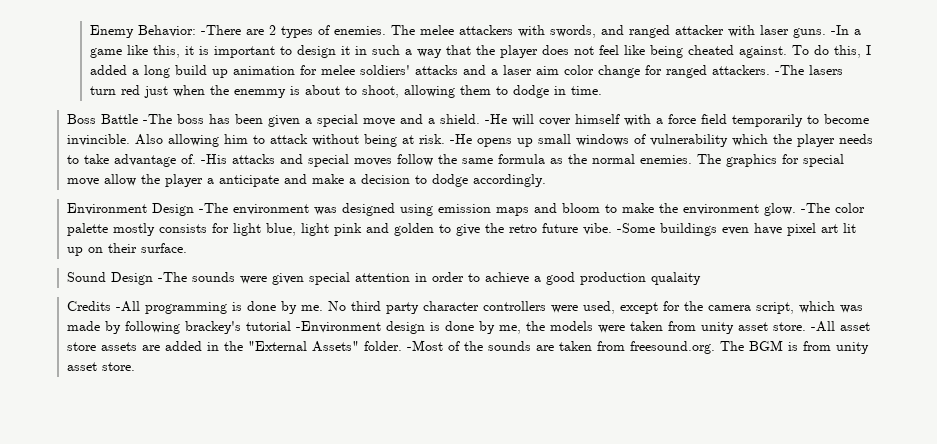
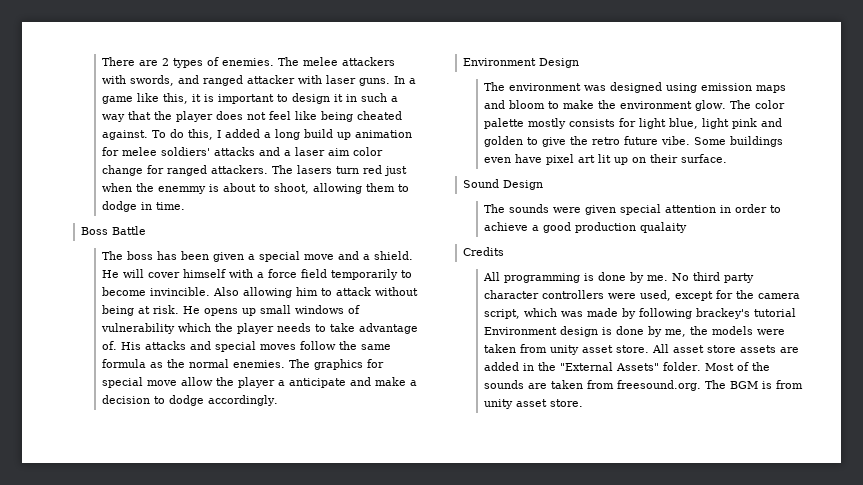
- Enemy Behavior: -There are 2 types of enemies.
+ There are 2 types of enemies.
- -In a game like this, it is important to design it in such a way that the player does not feel like being cheated against.
+ In a game like this, it is important to design it in such a way that the player does not feel like being cheated against.
- -The lasers turn red just when the enemmy is about to shoot, allowing them to dodge in time.
+ The lasers turn red just when the enemmy is about to shoot, allowing them to dodge in time.
- Boss Battle -The boss has been given a special move and a shield.
+ Boss Battle
+ The boss has been given a special move and a shield.
- -He will cover himself with a force field temporarily to become invincible.
+ He will cover himself with a force field temporarily to become invincible.
- -He opens up small windows of vulnerability which the player needs to take advantage of.
+ He opens up small windows of vulnerability which the player needs to take advantage of.
- -His attacks and special moves follow the same formula as the normal enemies.
+ His attacks and special moves follow the same formula as the normal enemies.
- Environment Design -The environment was designed using emission maps and bloom to make the environment glow.
+ Environment Design
+ The environment was designed using emission maps and bloom to make the environment glow.
- -The color palette mostly consists for light blue, light pink and golden to give the retro future vibe.
+ The color palette mostly consists for light blue, light pink and golden to give the retro future vibe.
- -Some buildings even have pixel art lit up on their surface.
+ Some buildings even have pixel art lit up on their surface.
- Sound Design -The sounds were given special attention in order to achieve a good production qualaity
+ Sound Design
+ The sounds were given special attention in order to achieve a good production qualaity
- Credits -All programming is done by me.
+ Credits
+ All programming is done by me.
- No third party character controllers were used, except for the camera script, which was made by following brackey's tutorial -Environment design is done by me, the models were taken from unity asset store.
+ No third party character controllers were used, except for the camera script, which was made by following brackey's tutorial Environment design is done by me, the models were taken from unity asset store.
- -All asset store assets are added in the "External Assets" folder.
+ All asset store assets are added in the "External Assets" folder.
- -Most of the sounds are taken from freesound.org. The BGM is from unity asset store.
+ Most of the sounds are taken from freesound.org. The BGM is from unity asset store.

